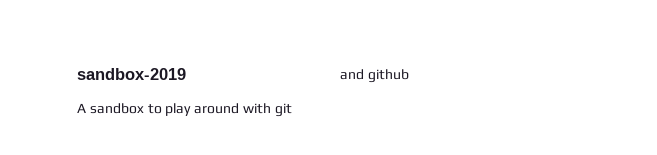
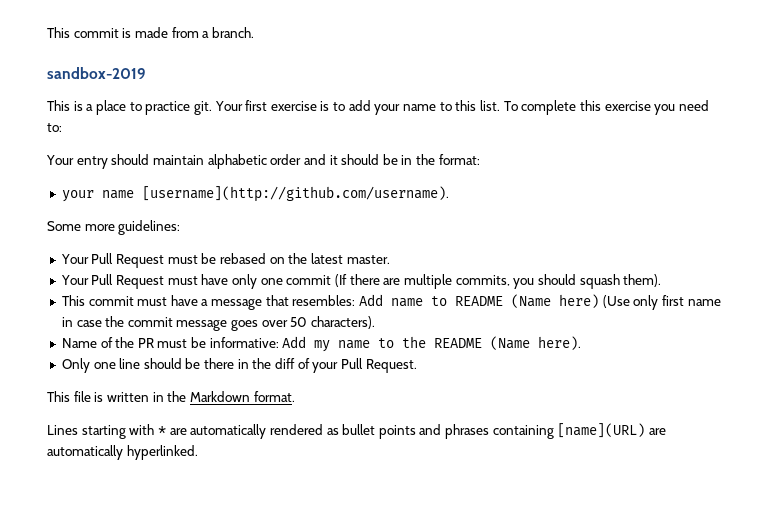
+ This commit is made from a branch.
  sandbox-2019
- A sandbox to play around with git and github
+ This is a place to practice git. Your first exercise is to add your name to this list. To complete this exercise you need to:
+ Your entry should maintain alphabetic order and it should be in the format:
+ your name [username](http://github.com/username).
+ Some more guidelines:
+ Your Pull Request must be rebased on the latest master.
+ Your Pull Request must have only one commit (If there are multiple commits, you should squash them).
+ This commit must have a message that resembles: Add name to README (Name here) (Use only first name in case the commit message goes over 50 characters).
+ Name of the PR must be informative: Add my name to the README (Name here).
+ Only one line should be there in the diff of your Pull Request.
+ This file is written in the Markdown format.
+ Lines starting with * are automatically rendered as bullet points and phrases containing [name](URL) are automatically hyperlinked.

